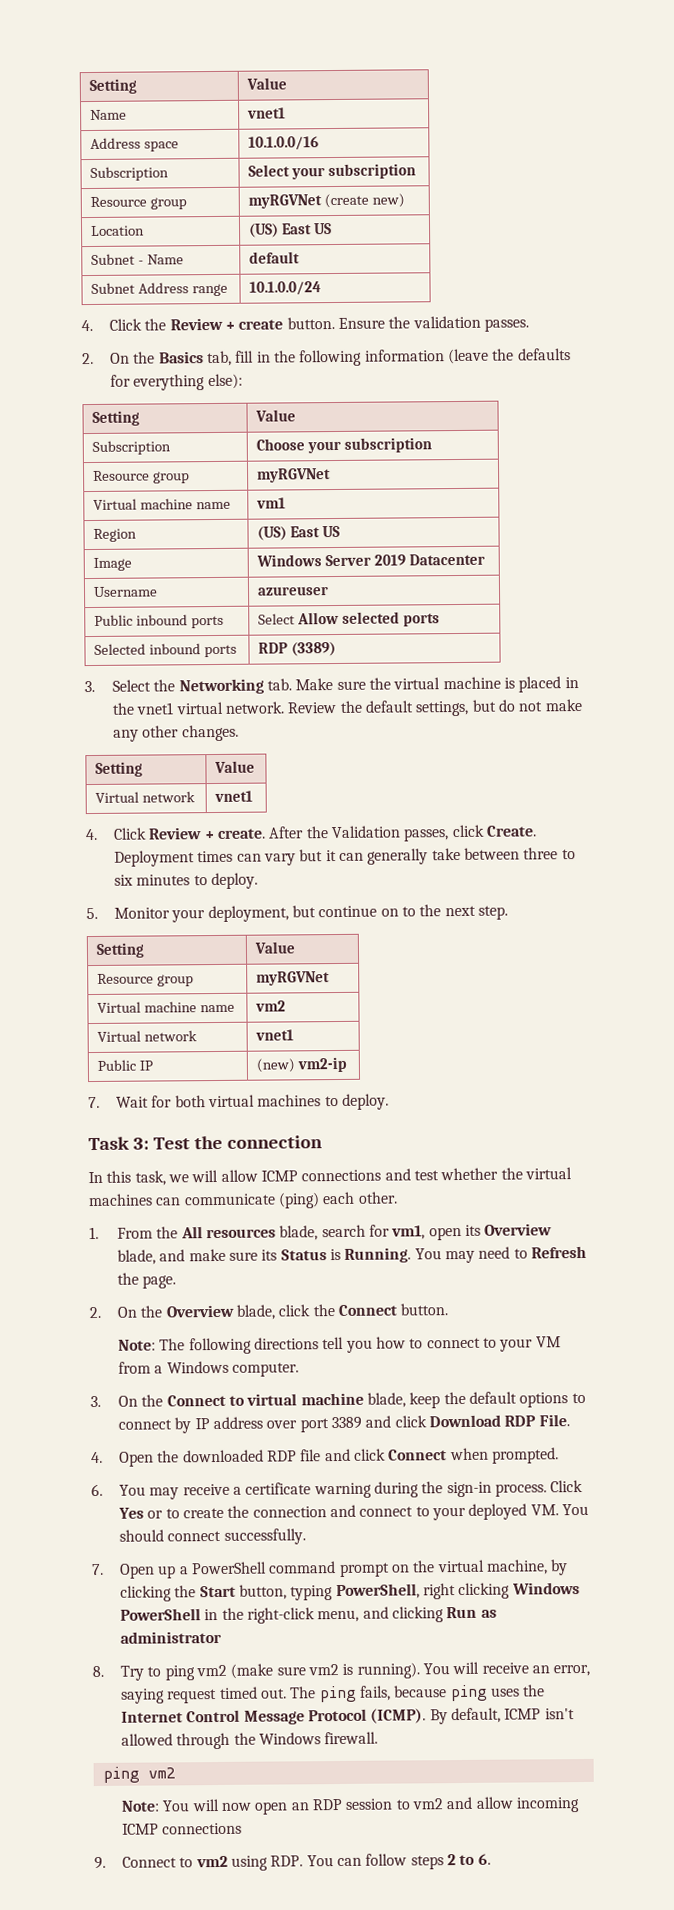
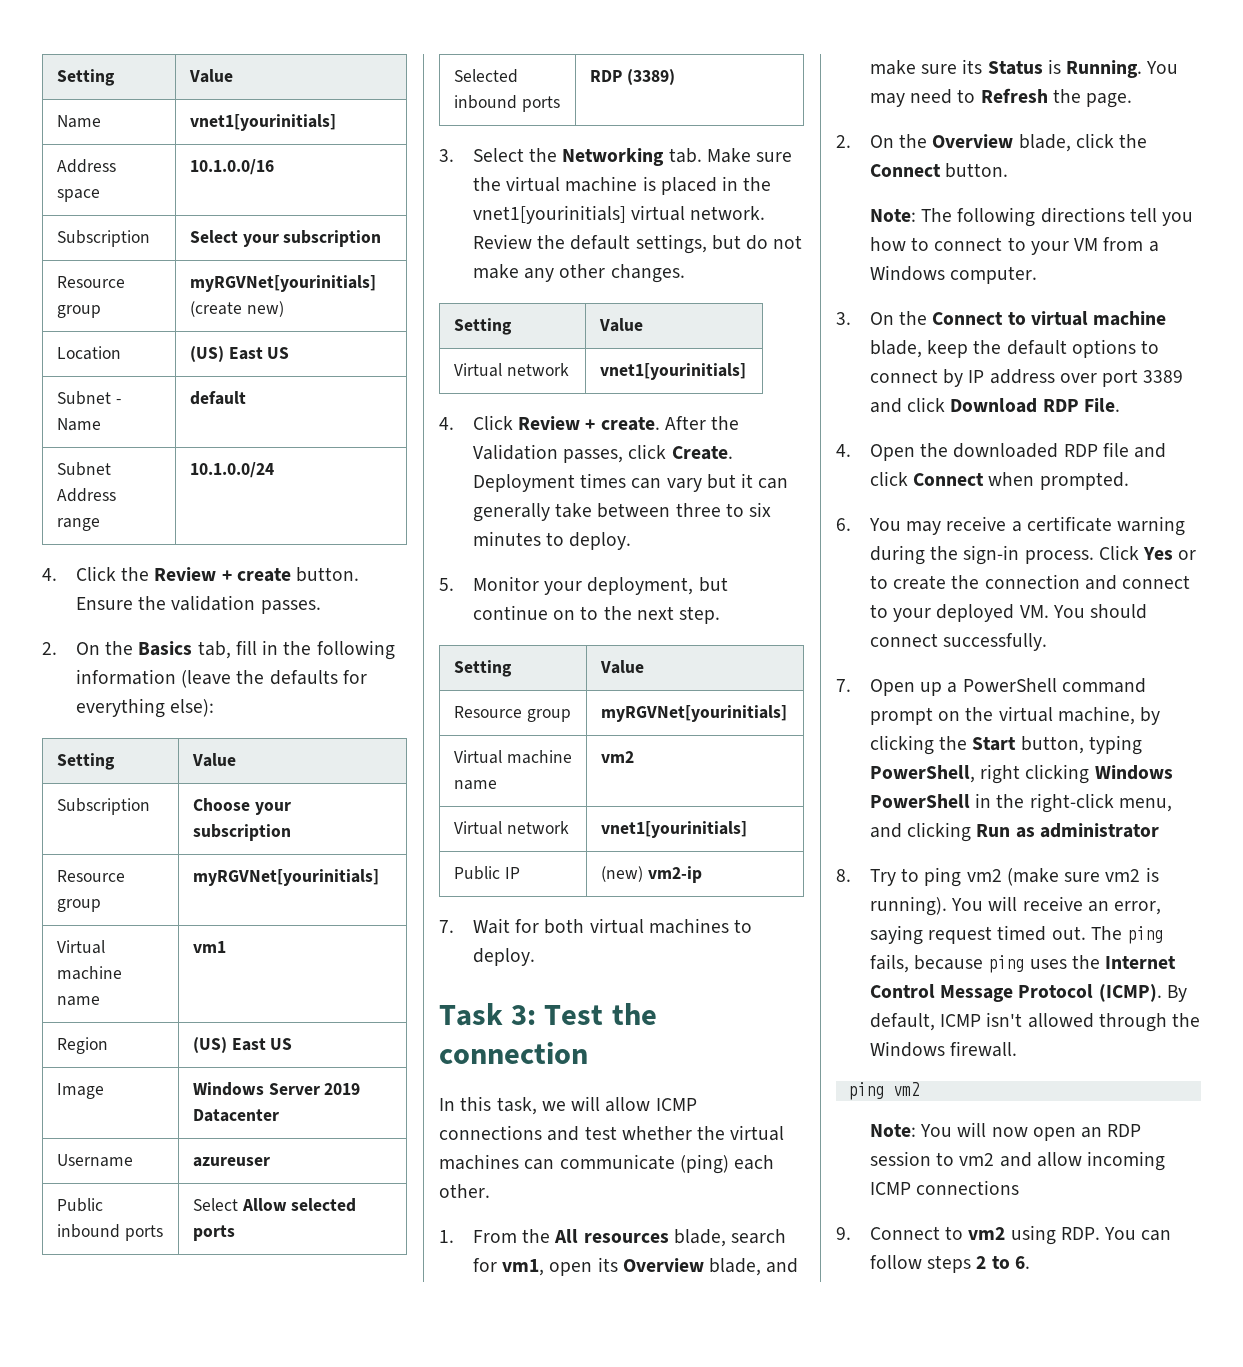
- Name | vnet1
+ Name | vnet1[yourinitials]
- Resource group | myRGVNet (create new)
+ Resource group | myRGVNet[yourinitials] (create new)
  Subscription | Choose your subscription
- Resource group | myRGVNet
+ Resource group | myRGVNet[yourinitials]
- 3. Select the Networking tab. Make sure the virtual machine is placed in the vnet1 virtual network.
+ 3. Select the Networking tab. Make sure the virtual machine is placed in the vnet1[yourinitials] virtual network.
  Review the default settings, but do not make any other changes.
  Setting | Value
- Virtual network | vnet1
+ Virtual network | vnet1[yourinitials]
  5. Monitor your deployment, but continue on to the next step.
  Setting | Value
- Resource group | myRGVNet
+ Resource group | myRGVNet[yourinitials]
  Virtual machine name | vm2
- Virtual network | vnet1
+ Virtual network | vnet1[yourinitials]

